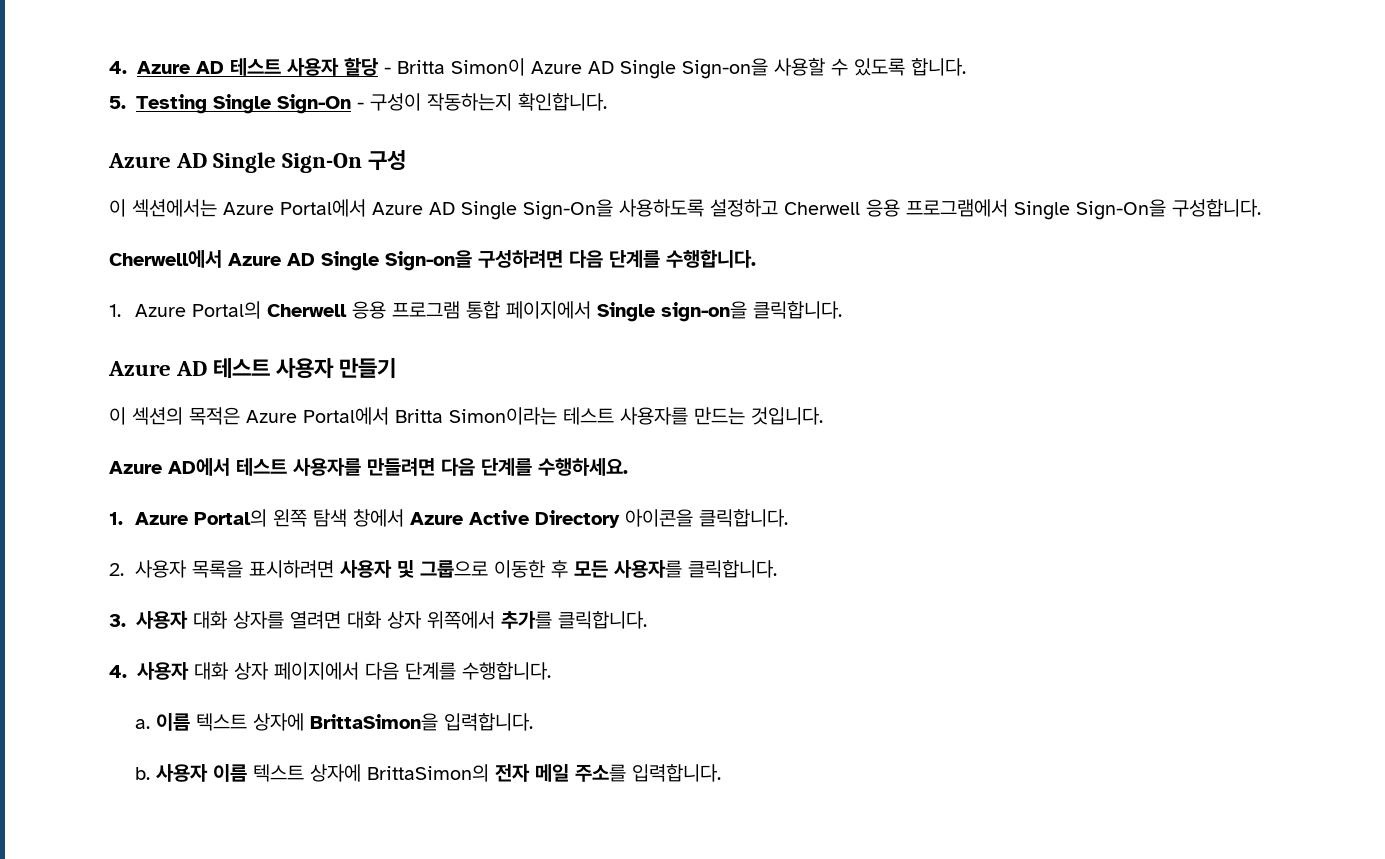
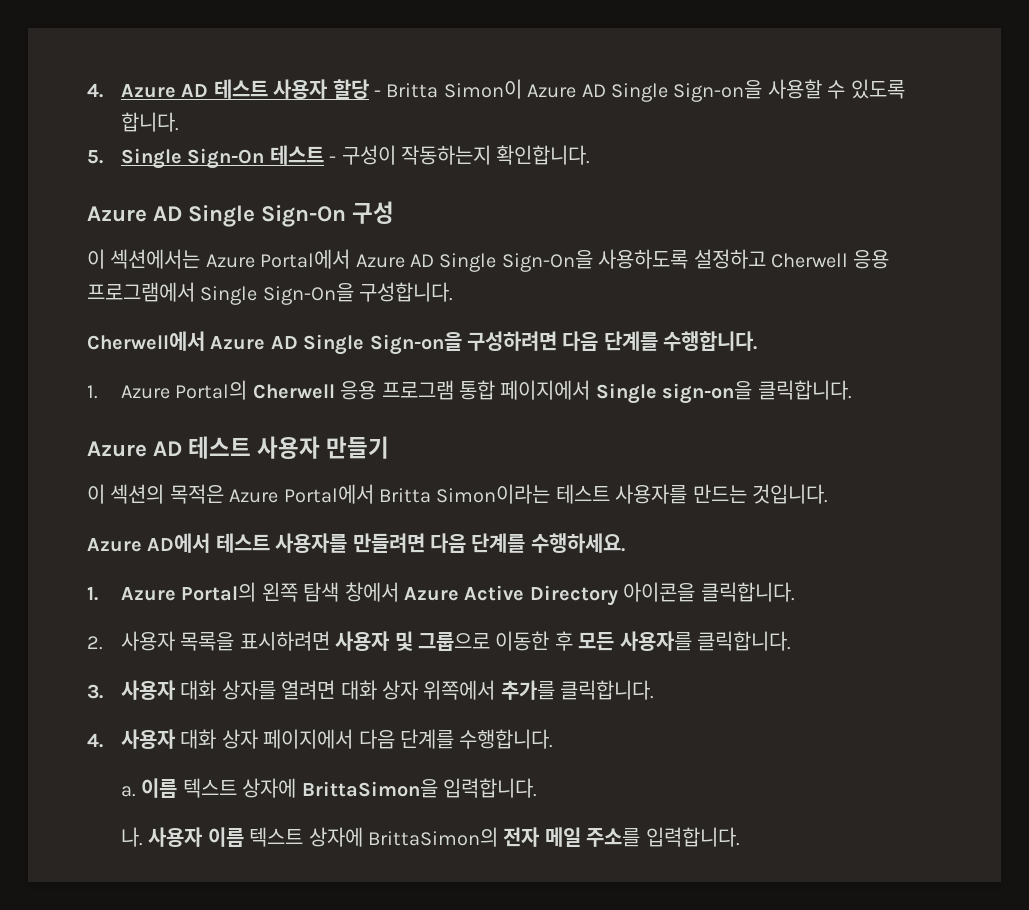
- 5. Testing Single Sign-On - 구성이 작동하는지 확인합니다.
+ 5. Single Sign-On 테스트 - 구성이 작동하는지 확인합니다.
- b.
+ 나.

